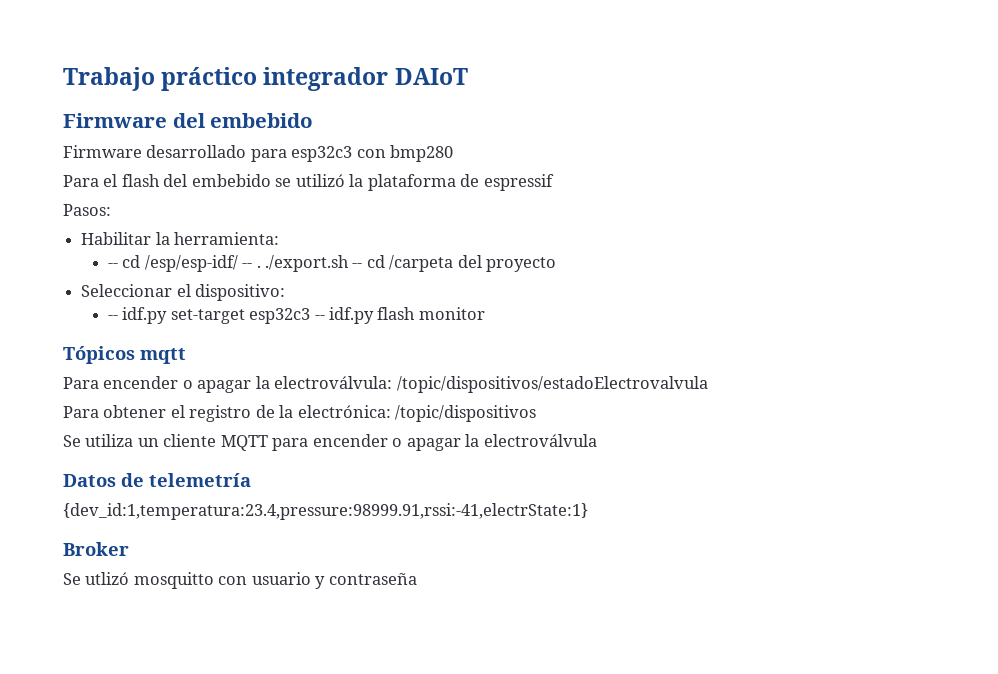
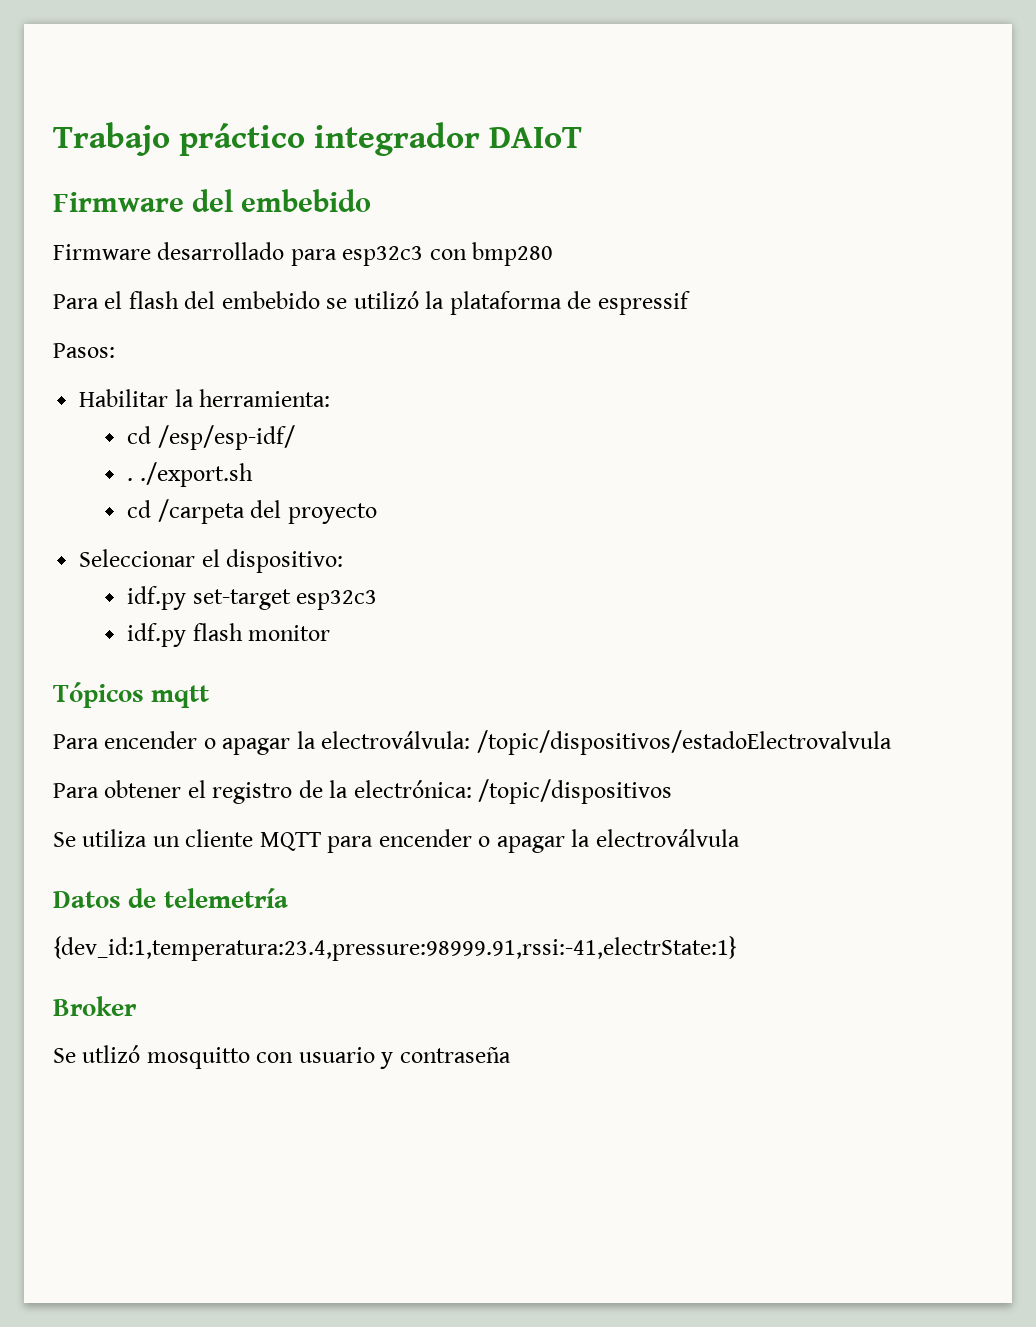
- -- cd /esp/esp-idf/ -- . ./export.sh -- cd /carpeta del proyecto
+ cd /esp/esp-idf/
+ . ./export.sh
+ cd /carpeta del proyecto
- -- idf.py set-target esp32c3 -- idf.py flash monitor
+ idf.py set-target esp32c3
+ idf.py flash monitor

